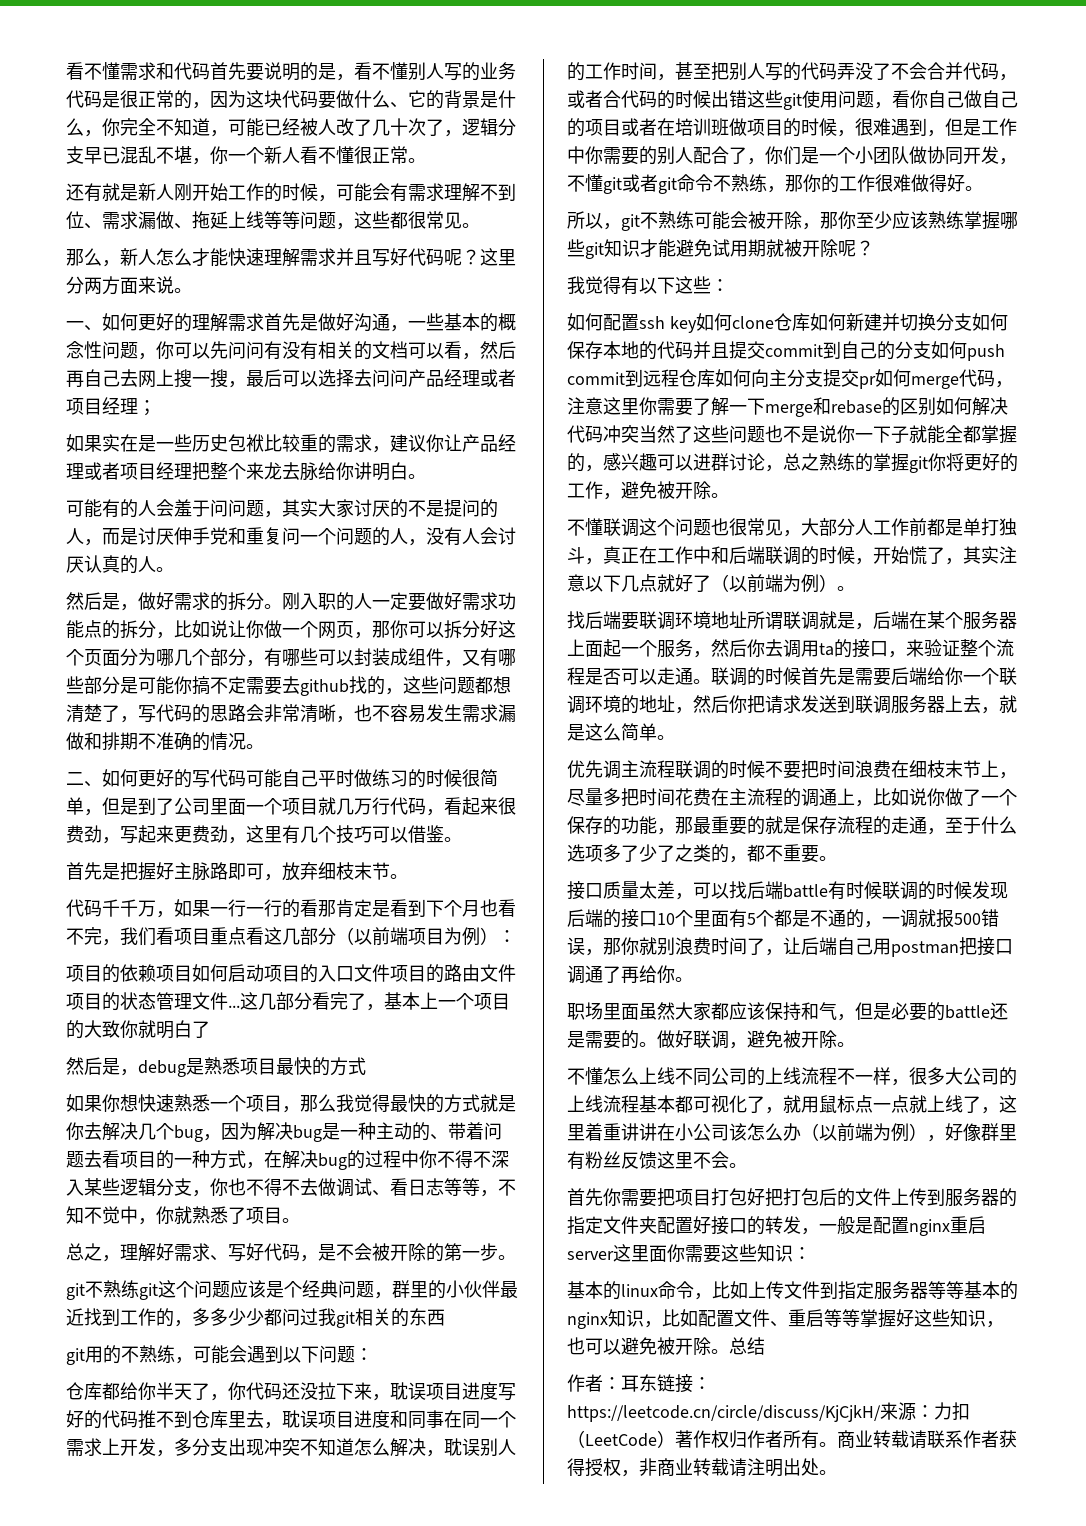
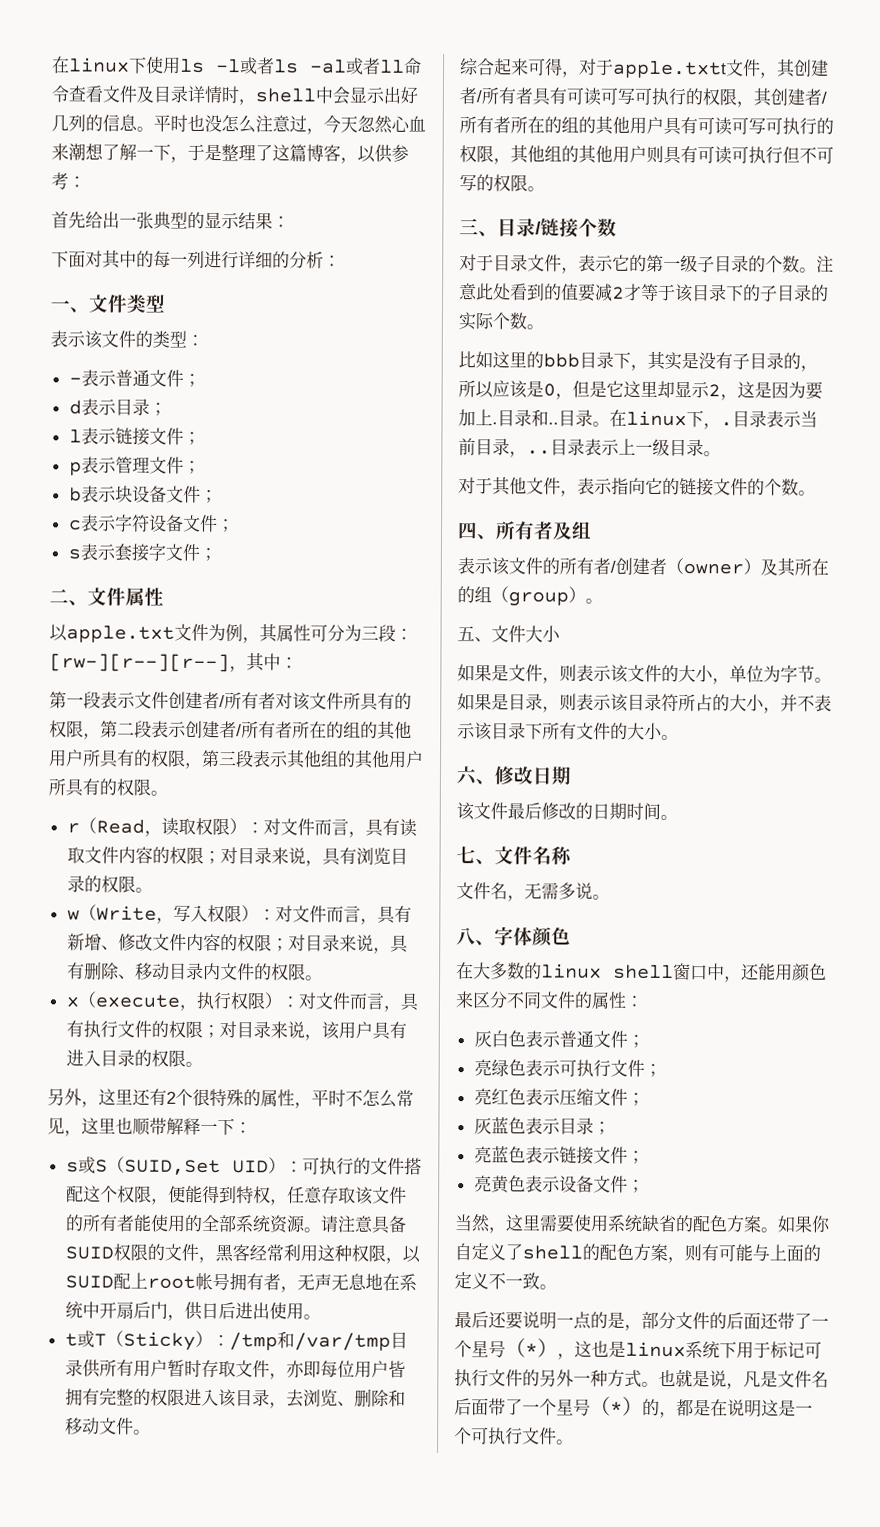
- 看不懂需求和代码首先要说明的是，看不懂别人写的业务代码是很正常的，因为这块代码要做什么、它的背景是什么，你完全不知道，可能已经被人改了几十次了，逻辑分支早已混乱不堪，你一个新人看不懂很正常。
- 还有就是新人刚开始工作的时候，可能会有需求理解不到位、需求漏做、拖延上线等等问题，这些都很常见。
- 那么，新人怎么才能快速理解需求并且写好代码呢？这里分两方面来说。
- 一、如何更好的理解需求首先是做好沟通，一些基本的概念性问题，你可以先问问有没有相关的文档可以看，然后再自己去网上搜一搜，最后可以选择去问问产品经理或者项目经理；
- 如果实在是一些历史包袱比较重的需求，建议你让产品经理或者项目经理把整个来龙去脉给你讲明白。
- 可能有的人会羞于问问题，其实大家讨厌的不是提问的人，而是讨厌伸手党和重复问一个问题的人，没有人会讨厌认真的人。
- 然后是，做好需求的拆分。刚入职的人一定要做好需求功能点的拆分，比如说让你做一个网页，那你可以拆分好这个页面分为哪几个部分，有哪些可以封装成组件，又有哪些部分是可能你搞不定需要去github找的，这些问题都想清楚了，写代码的思路会非常清晰，也不容易发生需求漏做和排期不准确的情况。
- 二、如何更好的写代码可能自己平时做练习的时候很简单，但是到了公司里面一个项目就几万行代码，看起来很费劲，写起来更费劲，这里有几个技巧可以借鉴。
- 首先是把握好主脉路即可，放弃细枝末节。
- 代码千千万，如果一行一行的看那肯定是看到下个月也看不完，我们看项目重点看这几部分（以前端项目为例）：
- 项目的依赖项目如何启动项目的入口文件项目的路由文件项目的状态管理文件...这几部分看完了，基本上一个项目的大致你就明白了
- 然后是，debug是熟悉项目最快的方式
- 如果你想快速熟悉一个项目，那么我觉得最快的方式就是你去解决几个bug，因为解决bug是一种主动的、带着问题去看项目的一种方式，在解决bug的过程中你不得不深入某些逻辑分支，你也不得不去做调试、看日志等等，不知不觉中，你就熟悉了项目。
- 总之，理解好需求、写好代码，是不会被开除的第一步。
- git不熟练git这个问题应该是个经典问题，群里的小伙伴最近找到工作的，多多少少都问过我git相关的东西
- git用的不熟练，可能会遇到以下问题：
- 仓库都给你半天了，你代码还没拉下来，耽误项目进度写好的代码推不到仓库里去，耽误项目进度和同事在同一个需求上开发，多分支出现冲突不知道怎么解决，耽误别人的工作时间，甚至把别人写的代码弄没了不会合并代码，或者合代码的时候出错这些git使用问题，看你自己做自己的项目或者在培训班做项目的时候，很难遇到，但是工作中你需要的别人配合了，你们是一个小团队做协同开发，不懂git或者git命令不熟练，那你的工作很难做得好。
- 所以，git不熟练可能会被开除，那你至少应该熟练掌握哪些git知识才能避免试用期就被开除呢？
- 我觉得有以下这些：
- 如何配置ssh key如何clone仓库如何新建并切换分支如何保存本地的代码并且提交commit到自己的分支如何push commit到远程仓库如何向主分支提交pr如何merge代码，注意这里你需要了解一下merge和rebase的区别如何解决代码冲突当然了这些问题也不是说你一下子就能全都掌握的，感兴趣可以进群讨论，总之熟练的掌握git你将更好的工作，避免被开除。
- 不懂联调这个问题也很常见，大部分人工作前都是单打独斗，真正在工作中和后端联调的时候，开始慌了，其实注意以下几点就好了（以前端为例）。
- 找后端要联调环境地址所谓联调就是，后端在某个服务器上面起一个服务，然后你去调用ta的接口，来验证整个流程是否可以走通。联调的时候首先是需要后端给你一个联调环境的地址，然后你把请求发送到联调服务器上去，就是这么简单。
- 优先调主流程联调的时候不要把时间浪费在细枝末节上，尽量多把时间花费在主流程的调通上，比如说你做了一个保存的功能，那最重要的就是保存流程的走通，至于什么选项多了少了之类的，都不重要。
- 接口质量太差，可以找后端battle有时候联调的时候发现后端的接口10个里面有5个都是不通的，一调就报500错误，那你就别浪费时间了，让后端自己用postman把接口调通了再给你。
- 职场里面虽然大家都应该保持和气，但是必要的battle还是需要的。做好联调，避免被开除。
- 不懂怎么上线不同公司的上线流程不一样，很多大公司的上线流程基本都可视化了，就用鼠标点一点就上线了，这里着重讲讲在小公司该怎么办（以前端为例），好像群里有粉丝反馈这里不会。
- 首先你需要把项目打包好把打包后的文件上传到服务器的指定文件夹配置好接口的转发，一般是配置nginx重启server这里面你需要这些知识：
- 基本的linux命令，比如上传文件到指定服务器等等基本的nginx知识，比如配置文件、重启等等掌握好这些知识，也可以避免被开除。总结
- 作者：耳东链接：https://leetcode.cn/circle/discuss/KjCjkH/来源：力扣（LeetCode）著作权归作者所有。商业转载请联系作者获得授权，非商业转载请注明出处。
+ 在linux下使用ls -l或者ls -al或者ll命令查看文件及目录详情时，shell中会显示出好几列的信息。平时也没怎么注意过，今天忽然心血来潮想了解一下，于是整理了这篇博客，以供参考：
+ 首先给出一张典型的显示结果：
+ 下面对其中的每一列进行详细的分析：
+ 一、文件类型
+ 表示该文件的类型：
+ -表示普通文件；
+ d表示目录；
+ l表示链接文件；
+ p表示管理文件；
+ b表示块设备文件；
+ c表示字符设备文件；
+ s表示套接字文件；
+ 二、文件属性
+ 以apple.txt文件为例，其属性可分为三段：[rw-][r--][r--]，其中：
+ 第一段表示文件创建者/所有者对该文件所具有的权限，第二段表示创建者/所有者所在的组的其他用户所具有的权限，第三段表示其他组的其他用户所具有的权限。
+ r（Read，读取权限）：对文件而言，具有读取文件内容的权限；对目录来说，具有浏览目录的权限。
+ w（Write，写入权限）：对文件而言，具有新增、修改文件内容的权限；对目录来说，具有删除、移动目录内文件的权限。
+ x（execute，执行权限）：对文件而言，具有执行文件的权限；对目录来说，该用户具有进入目录的权限。
+ 另外，这里还有2个很特殊的属性，平时不怎么常见，这里也顺带解释一下：
+ s或S（SUID,Set UID）：可执行的文件搭配这个权限，便能得到特权，任意存取该文件的所有者能使用的全部系统资源。请注意具备SUID权限的文件，黑客经常利用这种权限，以SUID配上root帐号拥有者，无声无息地在系统中开扇后门，供日后进出使用。
+ t或T（Sticky）：/tmp和/var/tmp目录供所有用户暂时存取文件，亦即每位用户皆拥有完整的权限进入该目录，去浏览、删除和移动文件。
+ 综合起来可得，对于apple.txtt文件，其创建者/所有者具有可读可写可执行的权限，其创建者/所有者所在的组的其他用户具有可读可写可执行的权限，其他组的其他用户则具有可读可执行但不可写的权限。
+ 三、目录/链接个数
+ 对于目录文件，表示它的第一级子目录的个数。注意此处看到的值要减2才等于该目录下的子目录的实际个数。
+ 比如这里的bbb目录下，其实是没有子目录的，所以应该是0，但是它这里却显示2，这是因为要加上.目录和..目录。在linux下，.目录表示当前目录，..目录表示上一级目录。
+ 对于其他文件，表示指向它的链接文件的个数。
+ 四、所有者及组
+ 表示该文件的所有者/创建者（owner）及其所在的组（group）。
+ 五、文件大小
+ 如果是文件，则表示该文件的大小，单位为字节。如果是目录，则表示该目录符所占的大小，并不表示该目录下所有文件的大小。
+ 六、修改日期
+ 该文件最后修改的日期时间。
+ 七、文件名称
+ 文件名，无需多说。
+ 八、字体颜色
+ 在大多数的linux shell窗口中，还能用颜色来区分不同文件的属性：
+ 灰白色表示普通文件；
+ 亮绿色表示可执行文件；
+ 亮红色表示压缩文件；
+ 灰蓝色表示目录；
+ 亮蓝色表示链接文件；
+ 亮黄色表示设备文件；
+ 当然，这里需要使用系统缺省的配色方案。如果你自定义了shell的配色方案，则有可能与上面的定义不一致。
+ 最后还要说明一点的是，部分文件的后面还带了一个星号（*），这也是linux系统下用于标记可执行文件的另外一种方式。也就是说，凡是文件名后面带了一个星号（*）的，都是在说明这是一个可执行文件。

